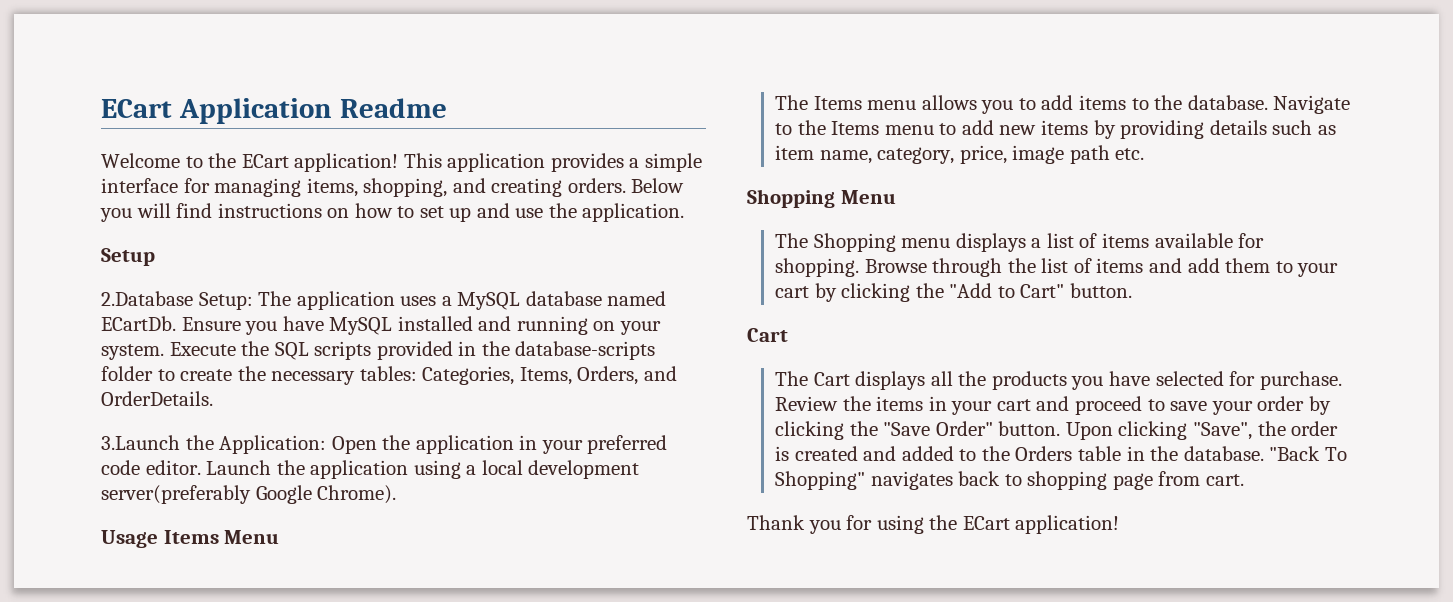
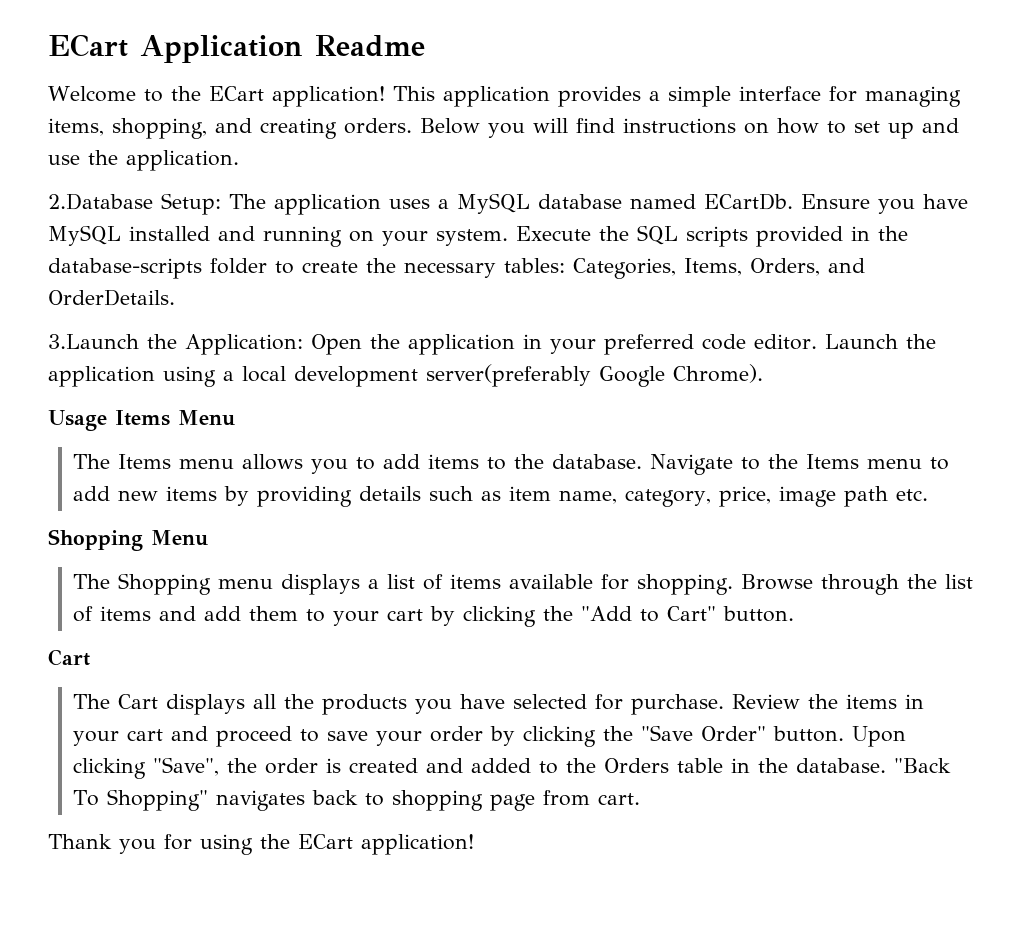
- Setup

